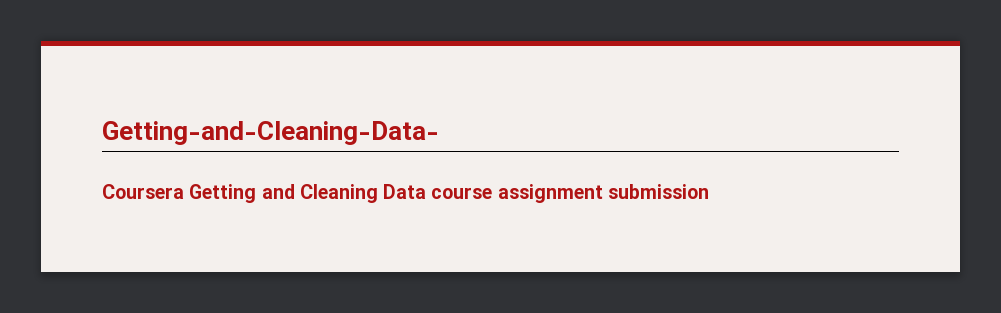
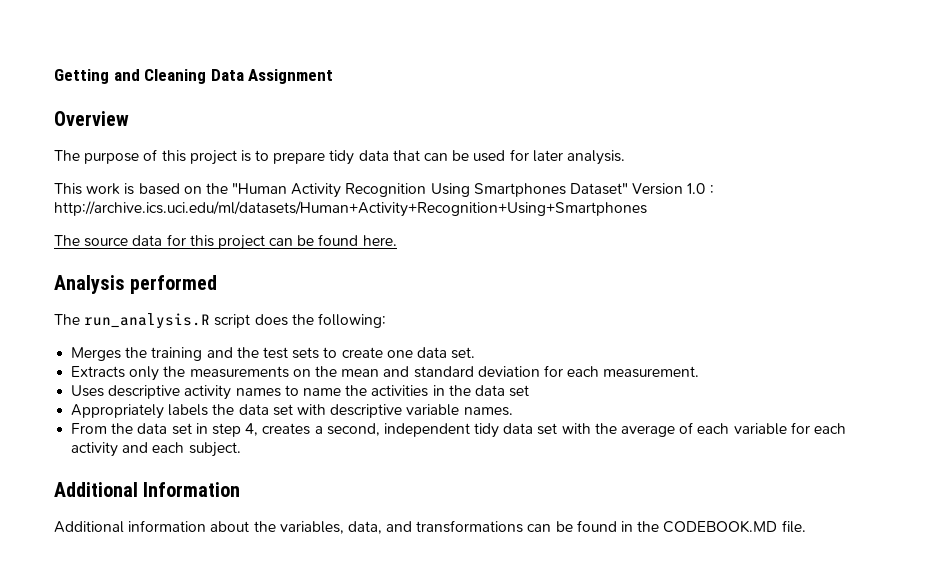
- Getting-and-Cleaning-Data-
- Coursera Getting and Cleaning Data course assignment submission
+ Getting and Cleaning Data Assignment
+ Overview
+ The purpose of this project is to prepare tidy data that can be used for later analysis.
+ This work is based on the "Human Activity Recognition Using Smartphones Dataset" Version 1.0 : http://archive.ics.uci.edu/ml/datasets/Human+Activity+Recognition+Using+Smartphones
+ The source data for this project can be found here.
+ Analysis performed
+ The run_analysis.R script does the following:
+ Merges the training and the test sets to create one data set.
+ Extracts only the measurements on the mean and standard deviation for each measurement.
+ Uses descriptive activity names to name the activities in the data set
+ Appropriately labels the data set with descriptive variable names.
+ From the data set in step 4, creates a second, independent tidy data set with the average of each variable for each activity and each subject.
+ Additional Information
+ Additional information about the variables, data, and transformations can be found in the CODEBOOK.MD file.

